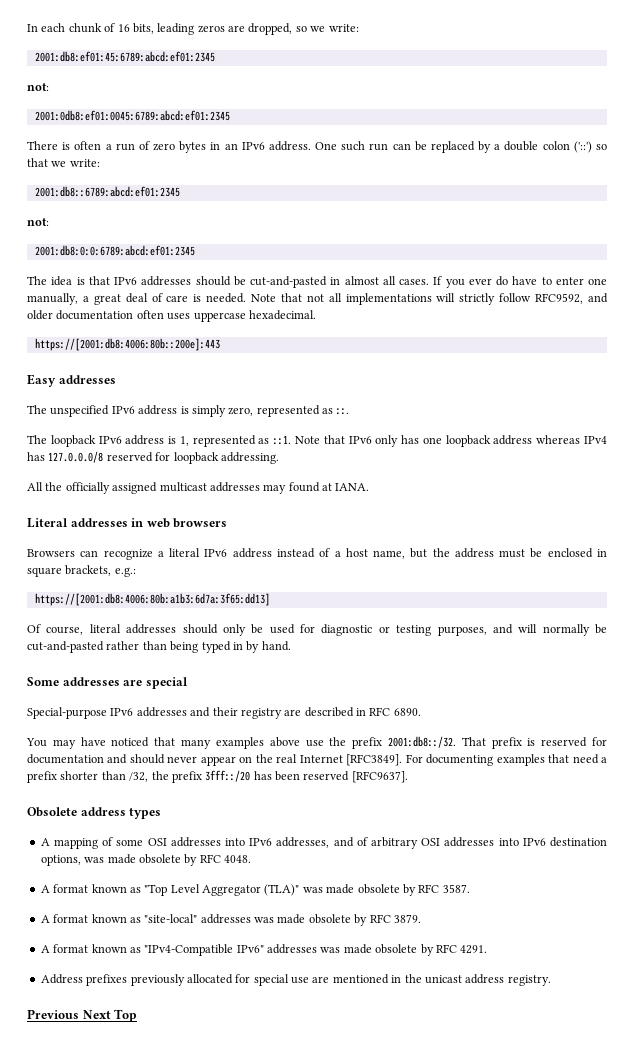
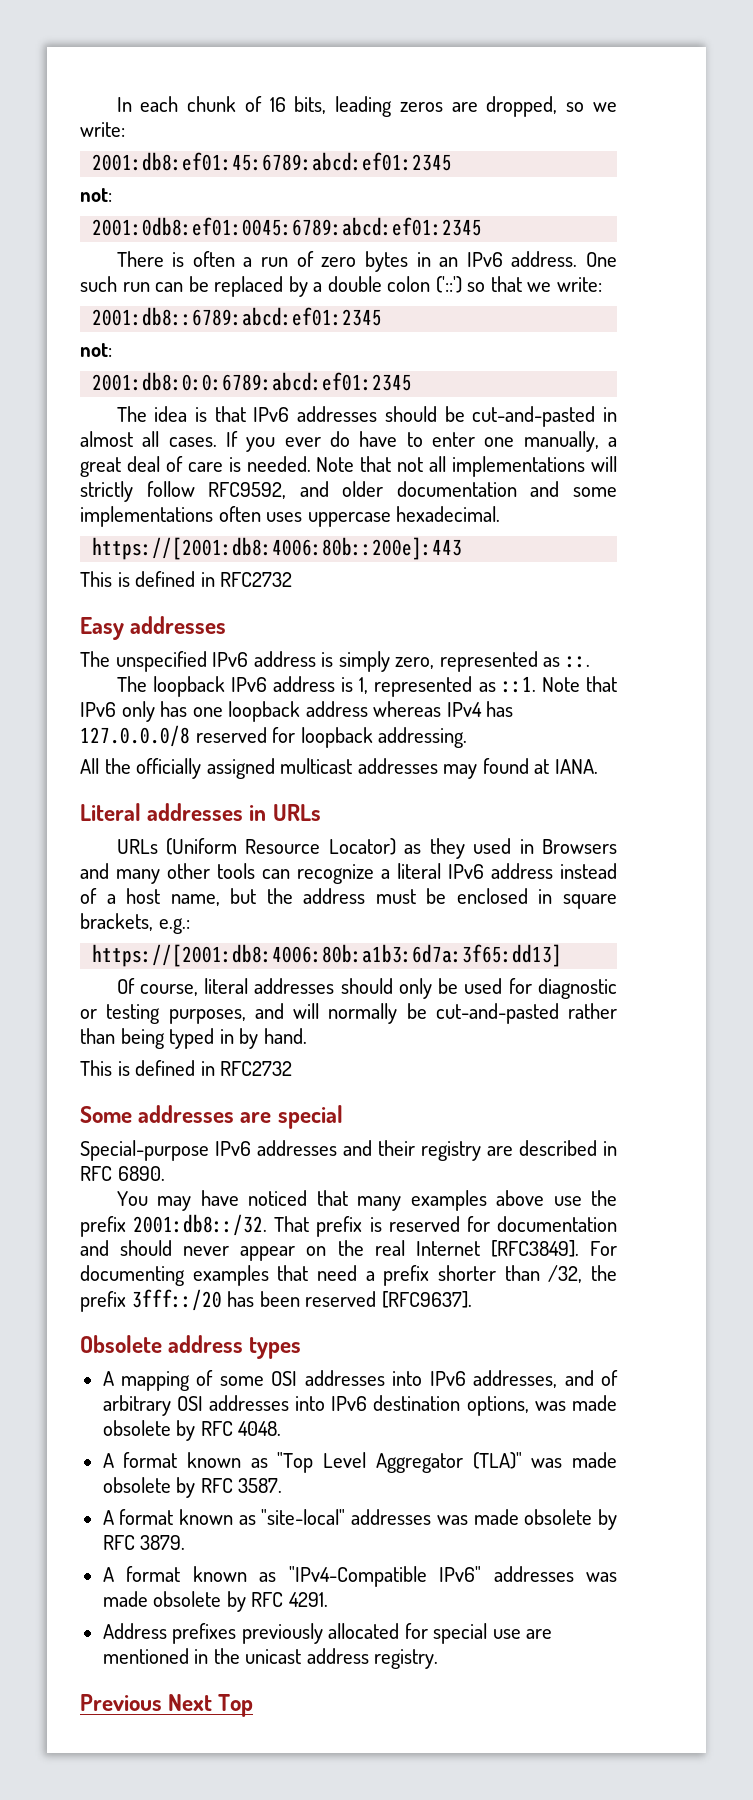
- Note that not all implementations will strictly follow RFC9592, and older documentation often uses uppercase hexadecimal.
+ Note that not all implementations will strictly follow RFC9592, and older documentation and some implementations often uses uppercase hexadecimal.
  https://[2001:db8:4006:80b::200e]:443
+ This is defined in RFC2732
- Literal addresses in web browsers
- Browsers can recognize a literal IPv6 address instead of a host name, but the address must be enclosed in square brackets, e.g.:
+ Literal addresses in URLs
+ URLs (Uniform Resource Locator) as they used in Browsers and many other tools can recognize a literal IPv6 address instead of a host name, but the address must be enclosed in square brackets, e.g.:
  Of course, literal addresses should only be used for diagnostic or testing purposes, and will normally be cut-and-pasted rather than being typed in by hand.
+ This is defined in RFC2732

